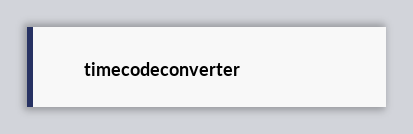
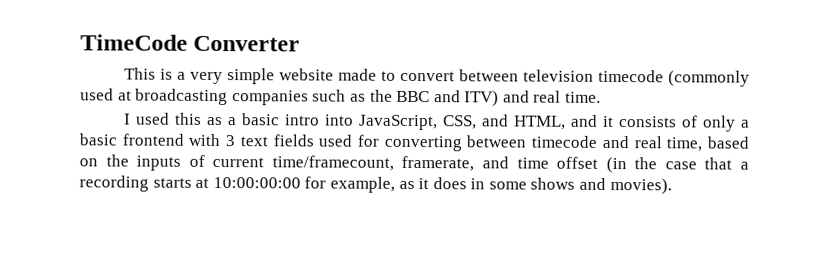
- timecodeconverter
+ TimeCode Converter
+ This is a very simple website made to convert between television timecode (commonly used at broadcasting companies such as the BBC and ITV) and real time.
+ I used this as a basic intro into JavaScript, CSS, and HTML, and it consists of only a basic frontend with 3 text fields used for converting between timecode and real time, based on the inputs of current time/framecount, framerate, and time offset (in the case that a recording starts at 10:00:00:00 for example, as it does in some shows and movies).

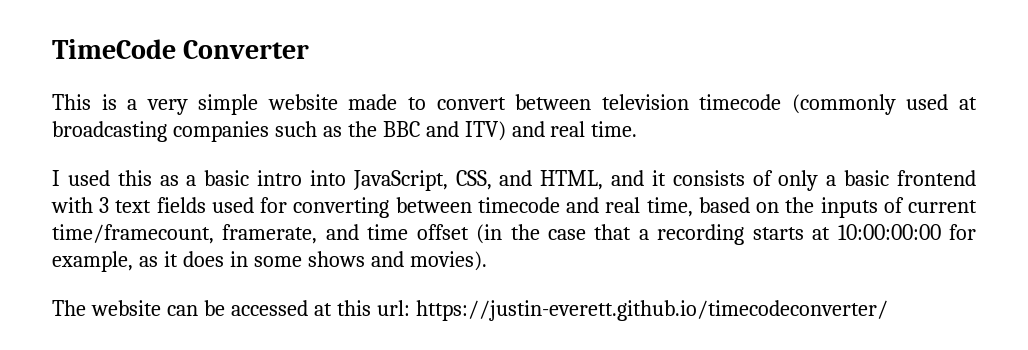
+ The website can be accessed at this url: https://justin-everett.github.io/timecodeconverter/

